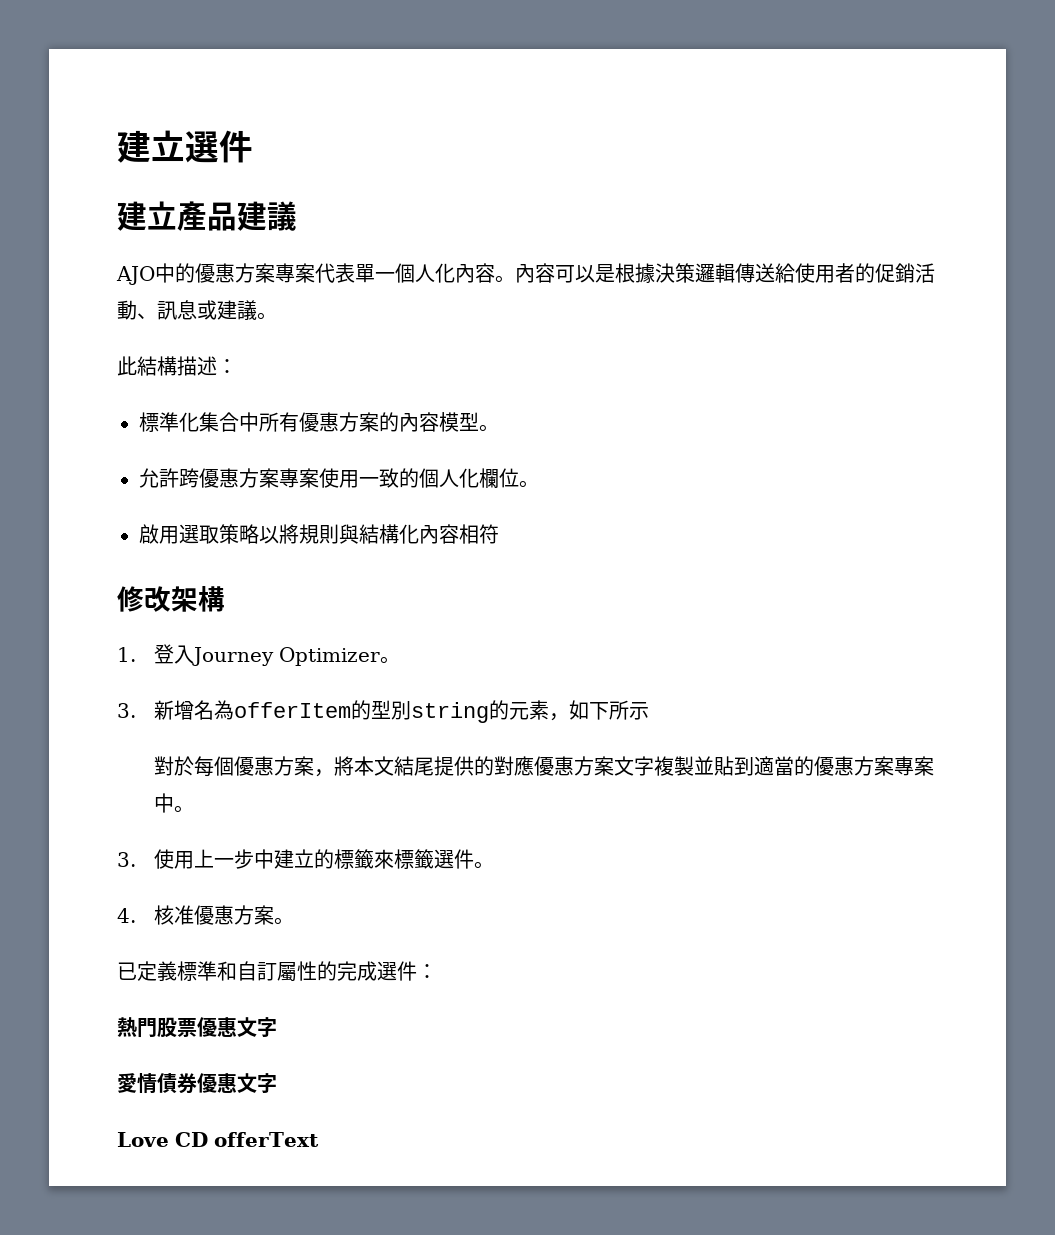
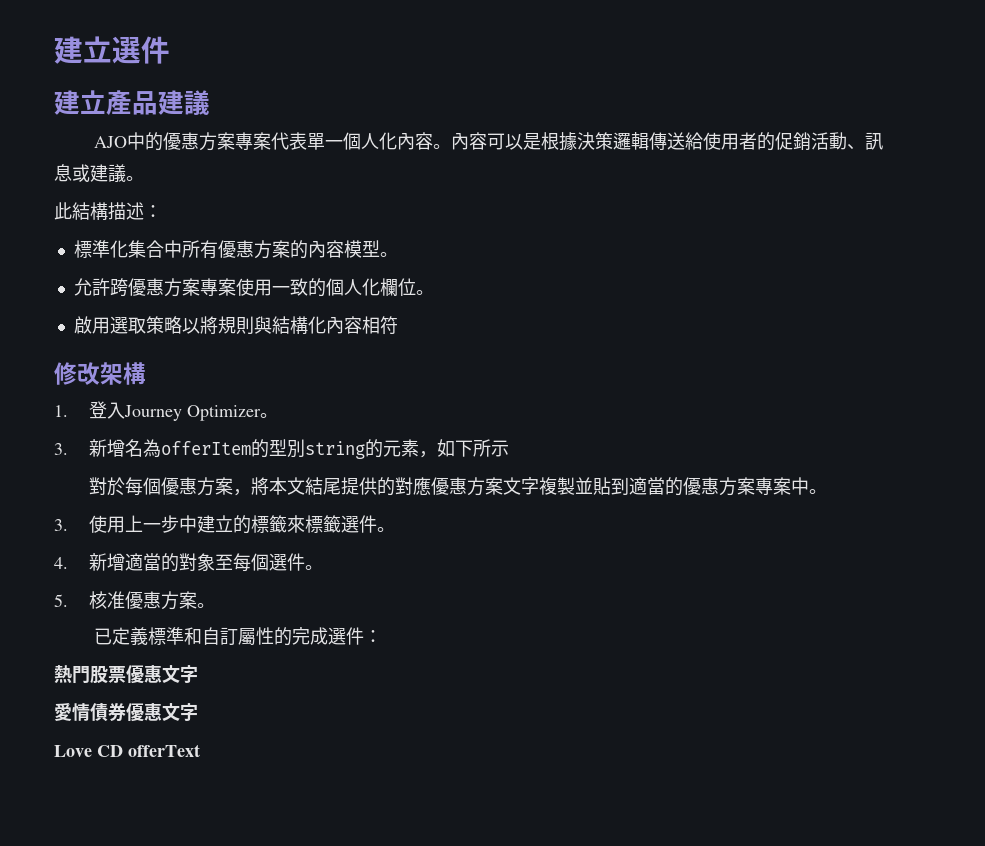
- 4.核准優惠方案。
+ 4.新增適當的對象至每個選件。
+ 5.核准優惠方案。

